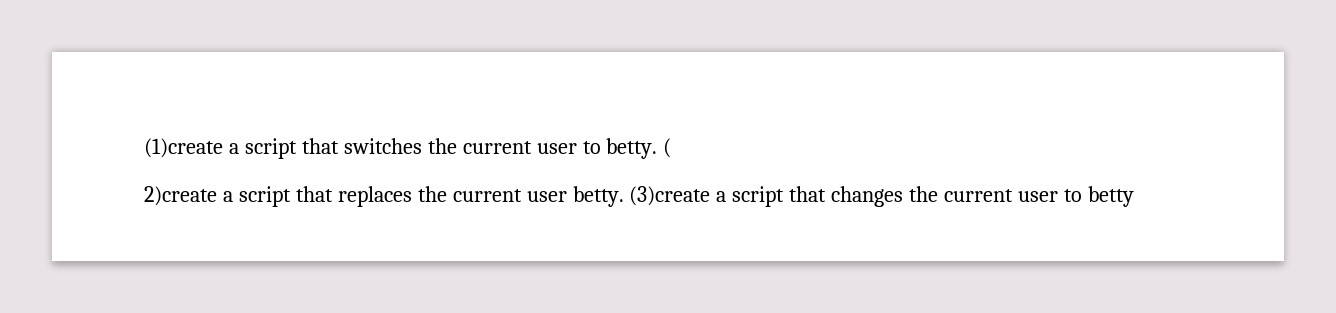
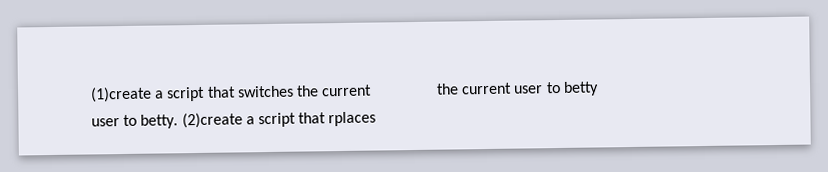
- (
- 2)create a script that replaces the current user betty. (3)create a script that changes the current user to betty
+ (2)create a script that rplaces the current user to betty

